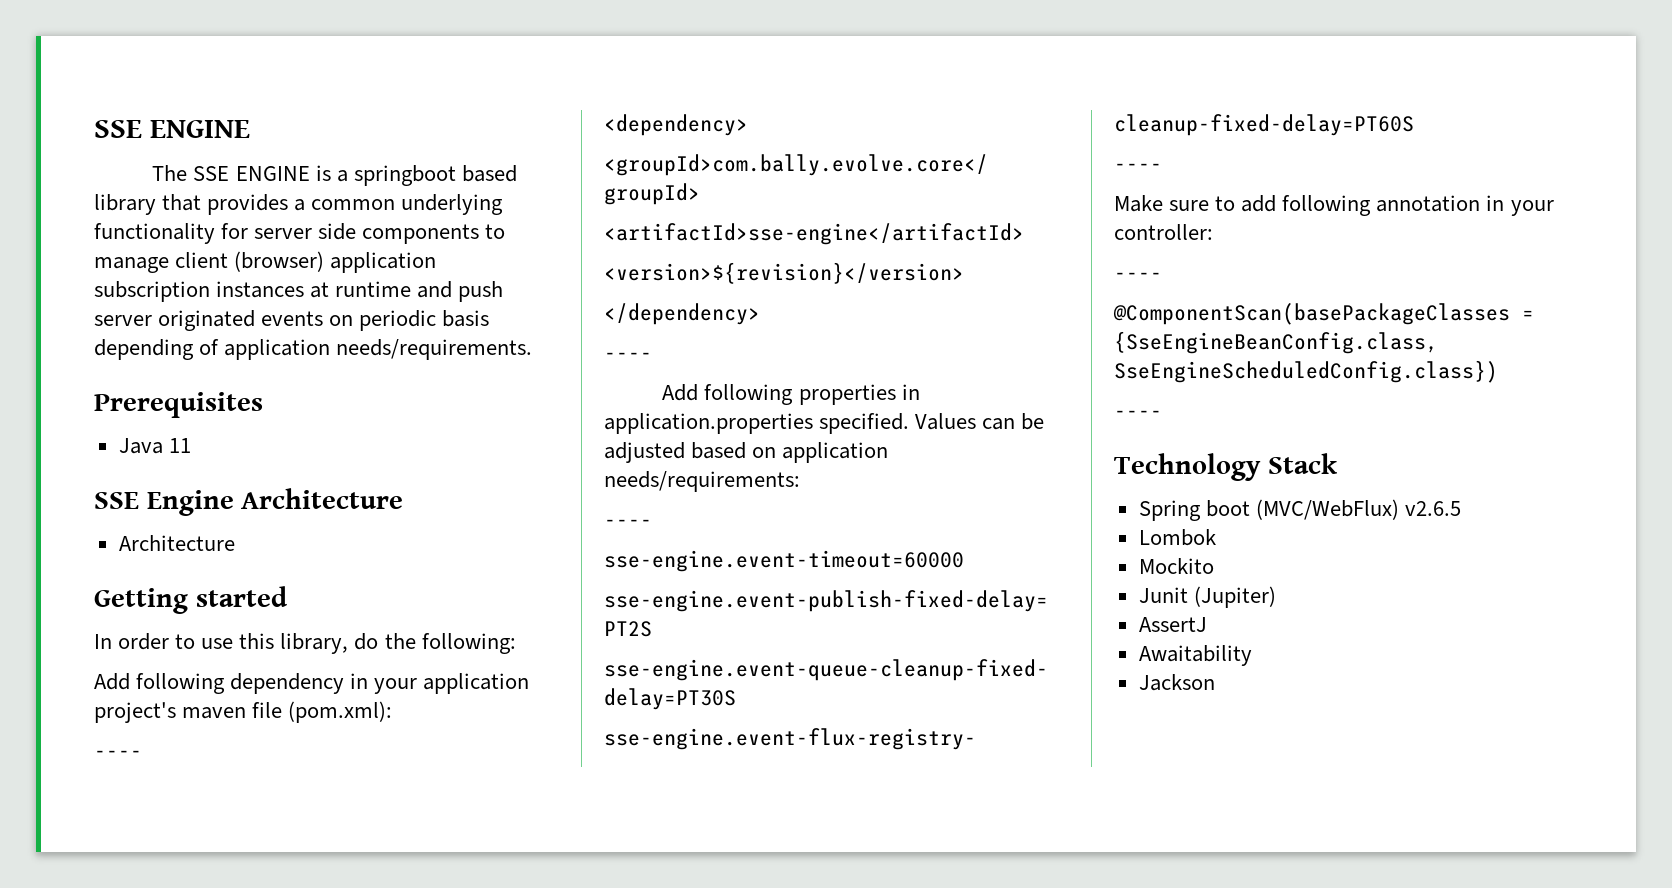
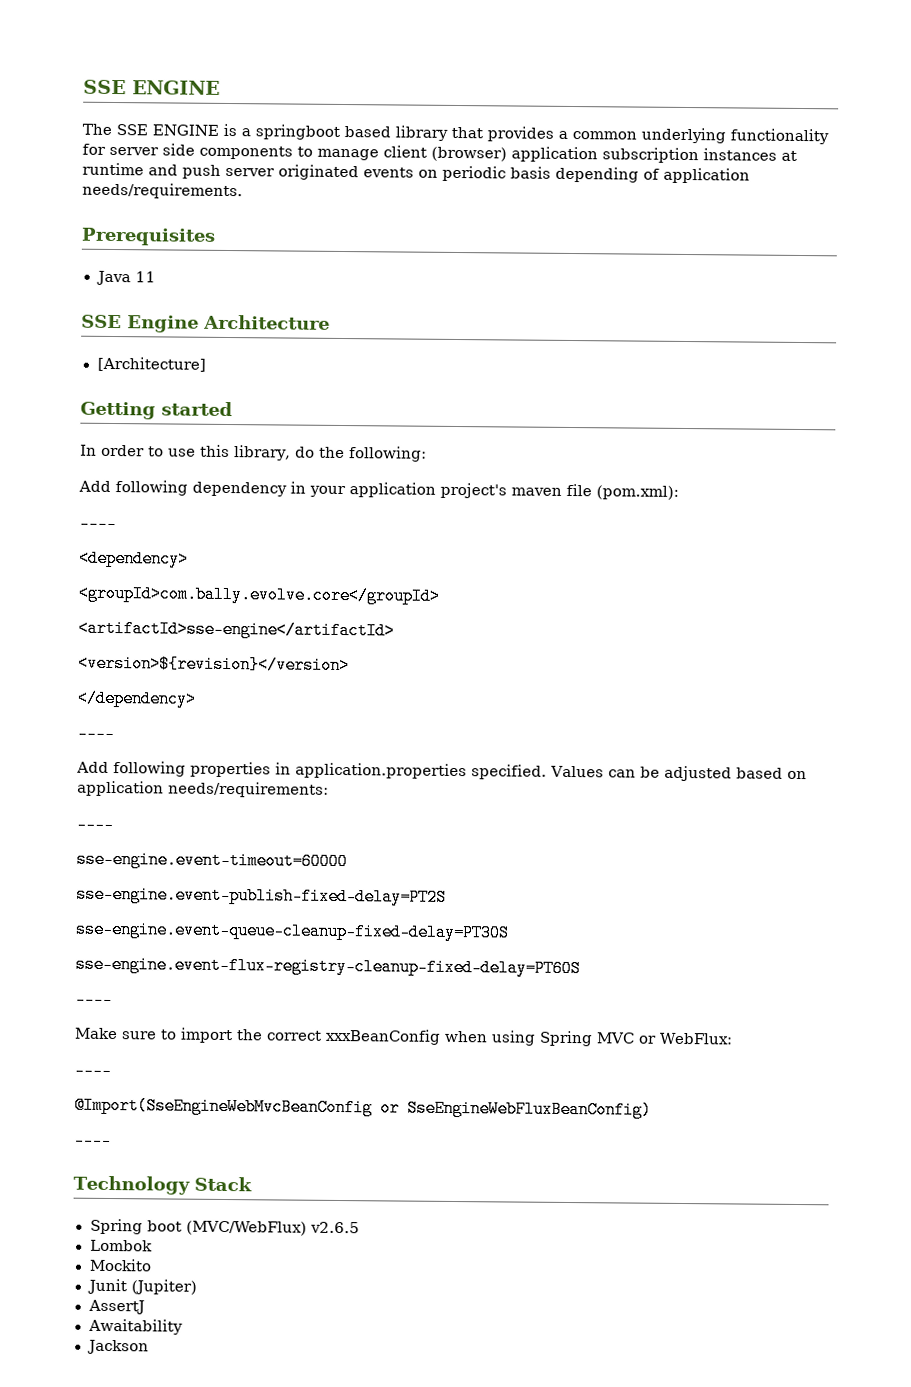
  SSE Engine Architecture
- Architecture
+ [Architecture]
- Make sure to add following annotation in your controller:
+ Make sure to import the correct xxxBeanConfig when using Spring MVC or WebFlux:
  ----
- @ComponentScan(basePackageClasses = {SseEngineBeanConfig.class, SseEngineScheduledConfig.class})
+ @Import(SseEngineWebMvcBeanConfig or SseEngineWebFluxBeanConfig)

